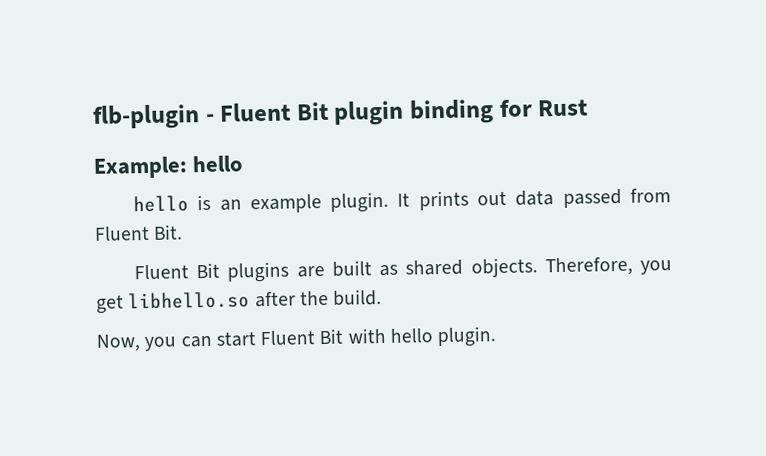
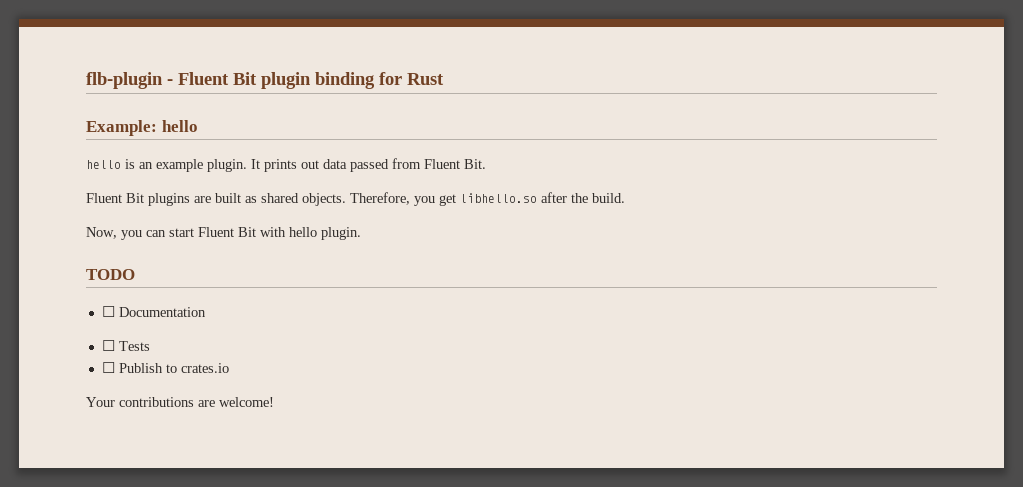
+ TODO
+ ☐ Documentation
+ ☐ Tests
+ ☐ Publish to crates.io
+ Your contributions are welcome!

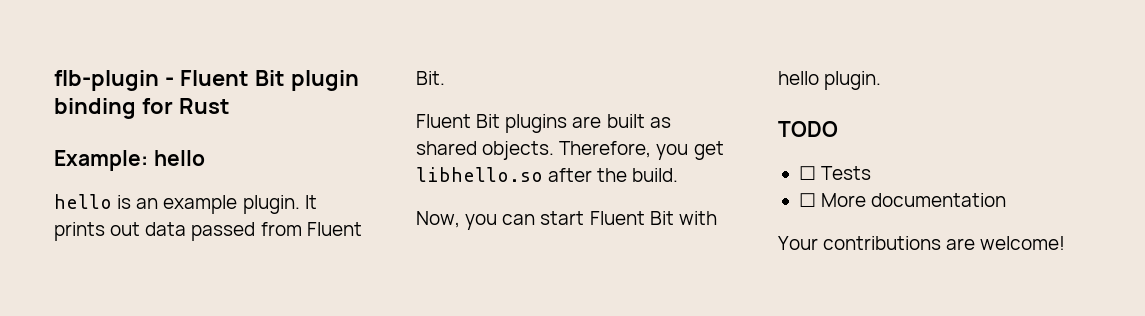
- ☐ Documentation
- ☐ Publish to crates.io
+ ☐ More documentation

